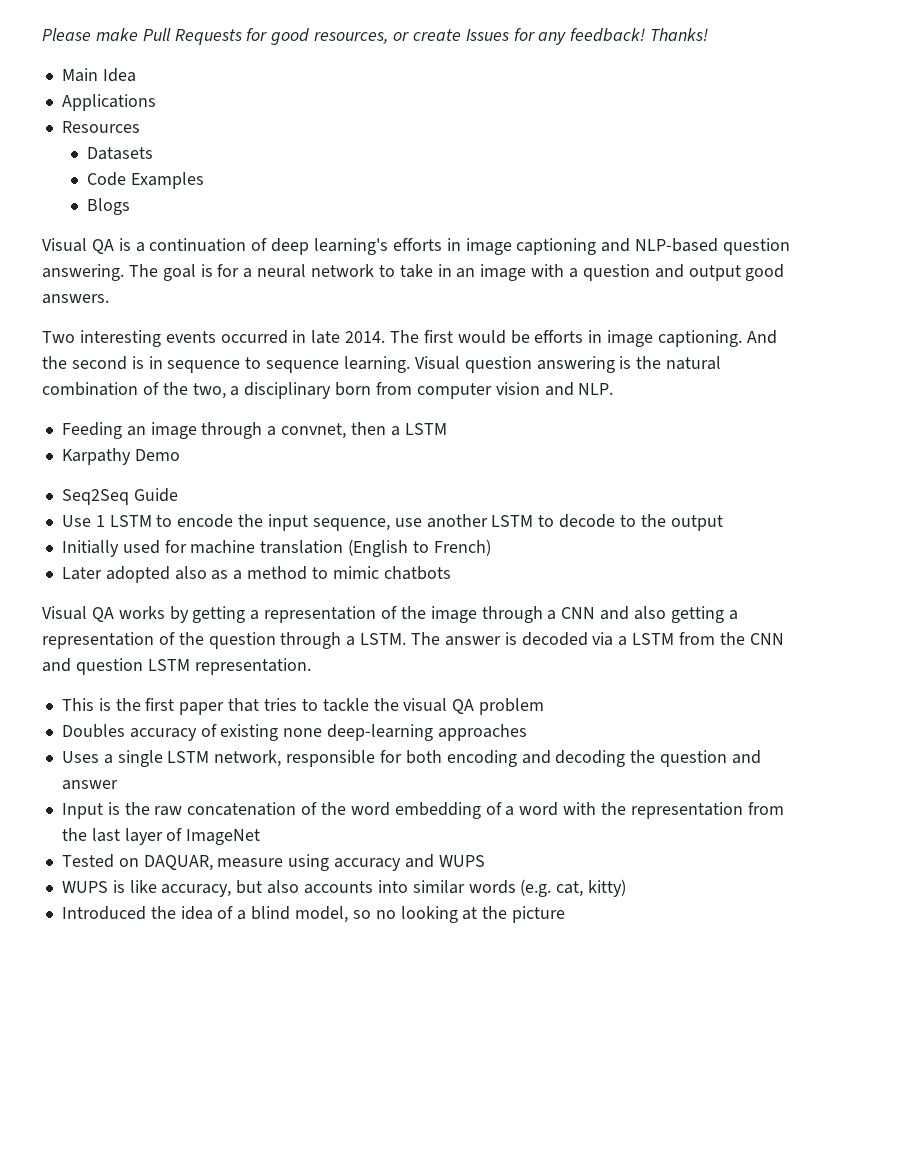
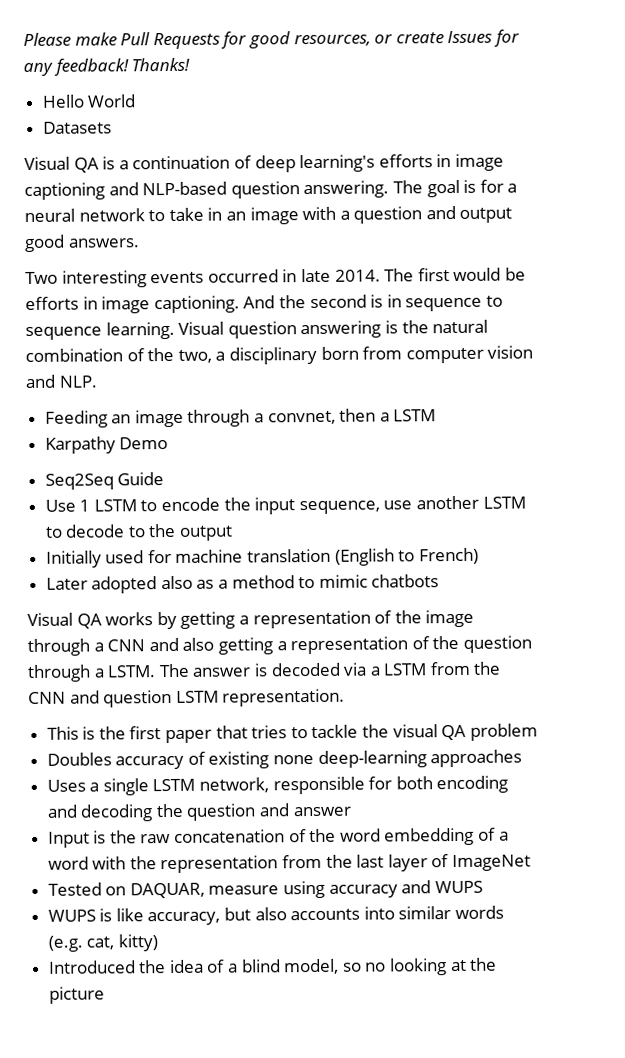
- Main Idea
- Applications
- Resources
+ Hello World
  Datasets
- Code Examples
- Blogs

